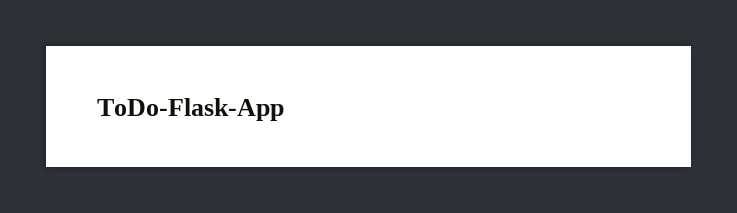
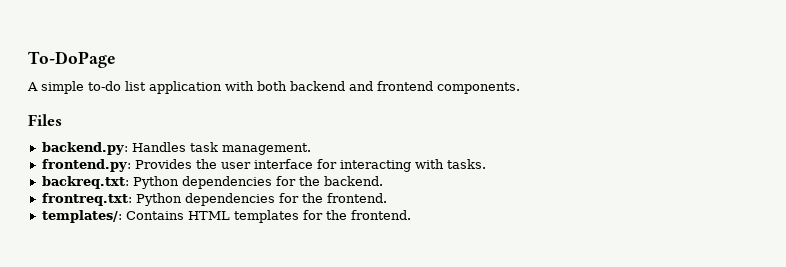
- ToDo-Flask-App
+ To-DoPage
+ A simple to-do list application with both backend and frontend components.
+ Files
+ backend.py: Handles task management.
+ frontend.py: Provides the user interface for interacting with tasks.
+ backreq.txt: Python dependencies for the backend.
+ frontreq.txt: Python dependencies for the frontend.
+ templates/: Contains HTML templates for the frontend.

